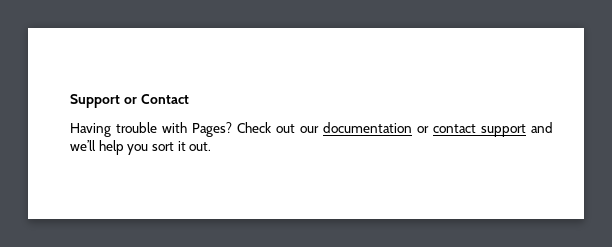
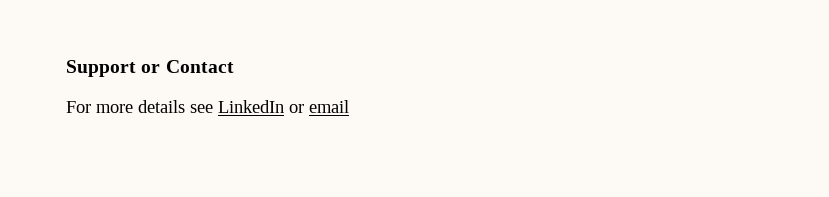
- Having trouble with Pages? Check out our documentation or contact support and we’ll help you sort it out.
+ For more details see LinkedIn or email

